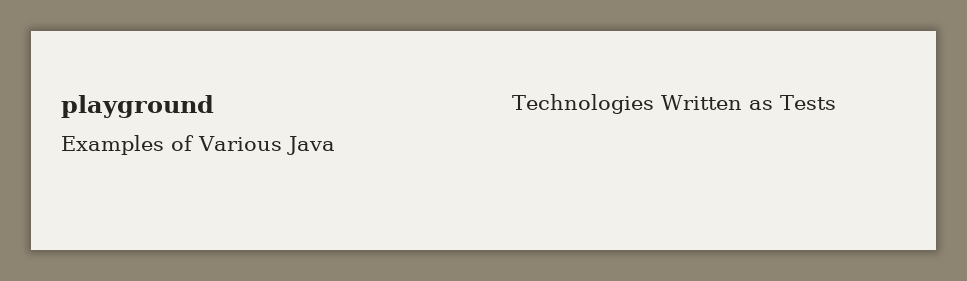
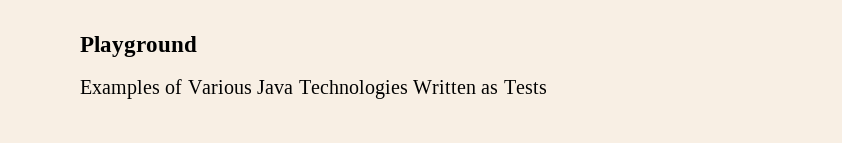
- playground
+ Playground

